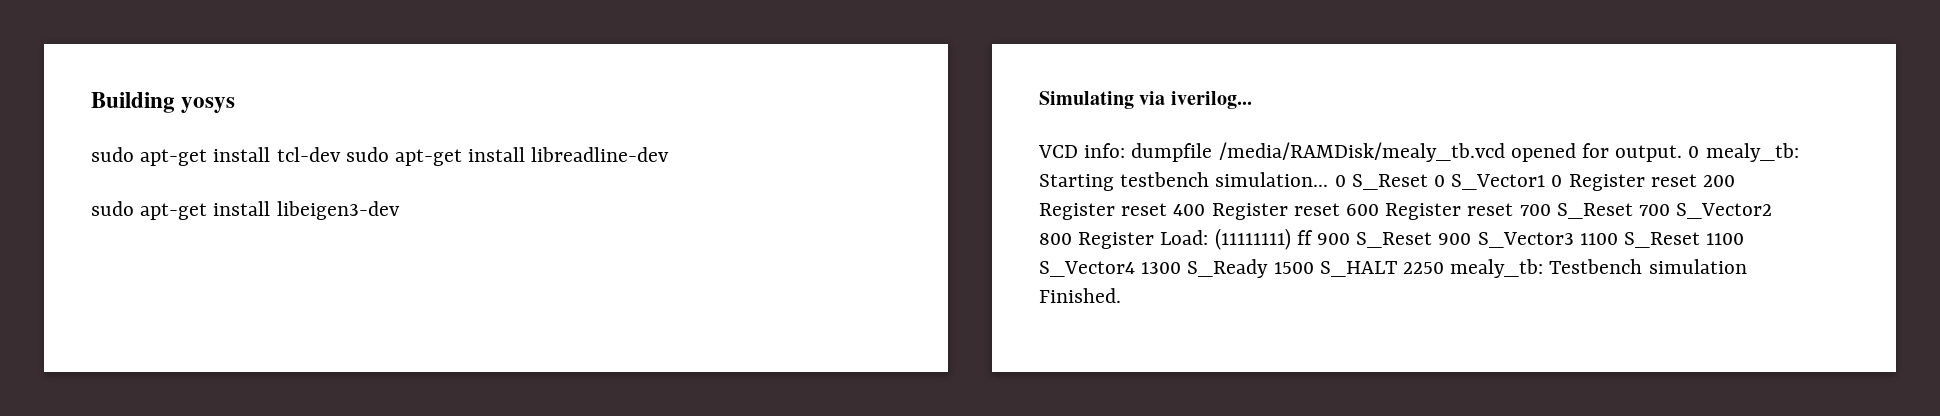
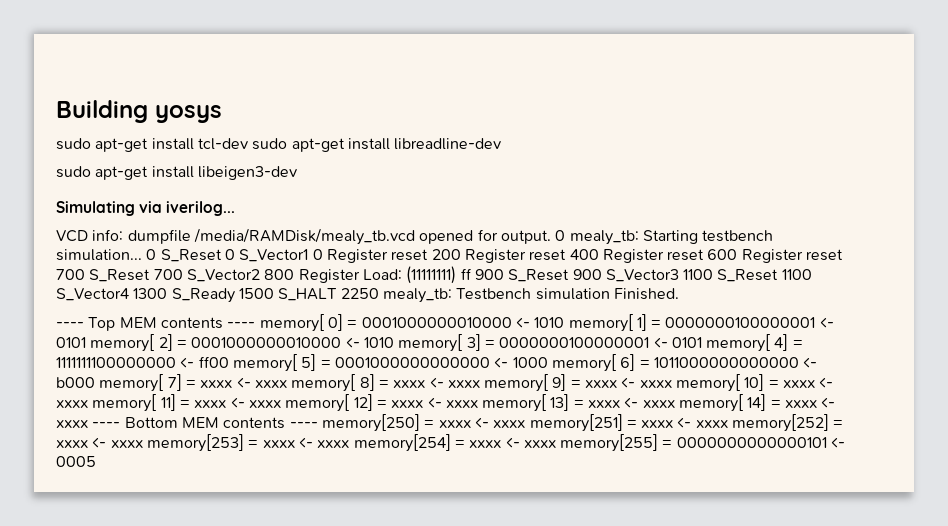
+ ---- Top MEM contents ---- memory[ 0] = 0001000000010000 <- 1010 memory[ 1] = 0000000100000001 <- 0101 memory[ 2] = 0001000000010000 <- 1010 memory[ 3] = 0000000100000001 <- 0101 memory[ 4] = 1111111100000000 <- ff00 memory[ 5] = 0001000000000000 <- 1000 memory[ 6] = 1011000000000000 <- b000 memory[ 7] = xxxx <- xxxx memory[ 8] = xxxx <- xxxx memory[ 9] = xxxx <- xxxx memory[ 10] = xxxx <- xxxx memory[ 11] = xxxx <- xxxx memory[ 12] = xxxx <- xxxx memory[ 13] = xxxx <- xxxx memory[ 14] = xxxx <- xxxx ---- Bottom MEM contents ---- memory[250] = xxxx <- xxxx memory[251] = xxxx <- xxxx memory[252] = xxxx <- xxxx memory[253] = xxxx <- xxxx memory[254] = xxxx <- xxxx memory[255] = 0000000000000101 <- 0005

